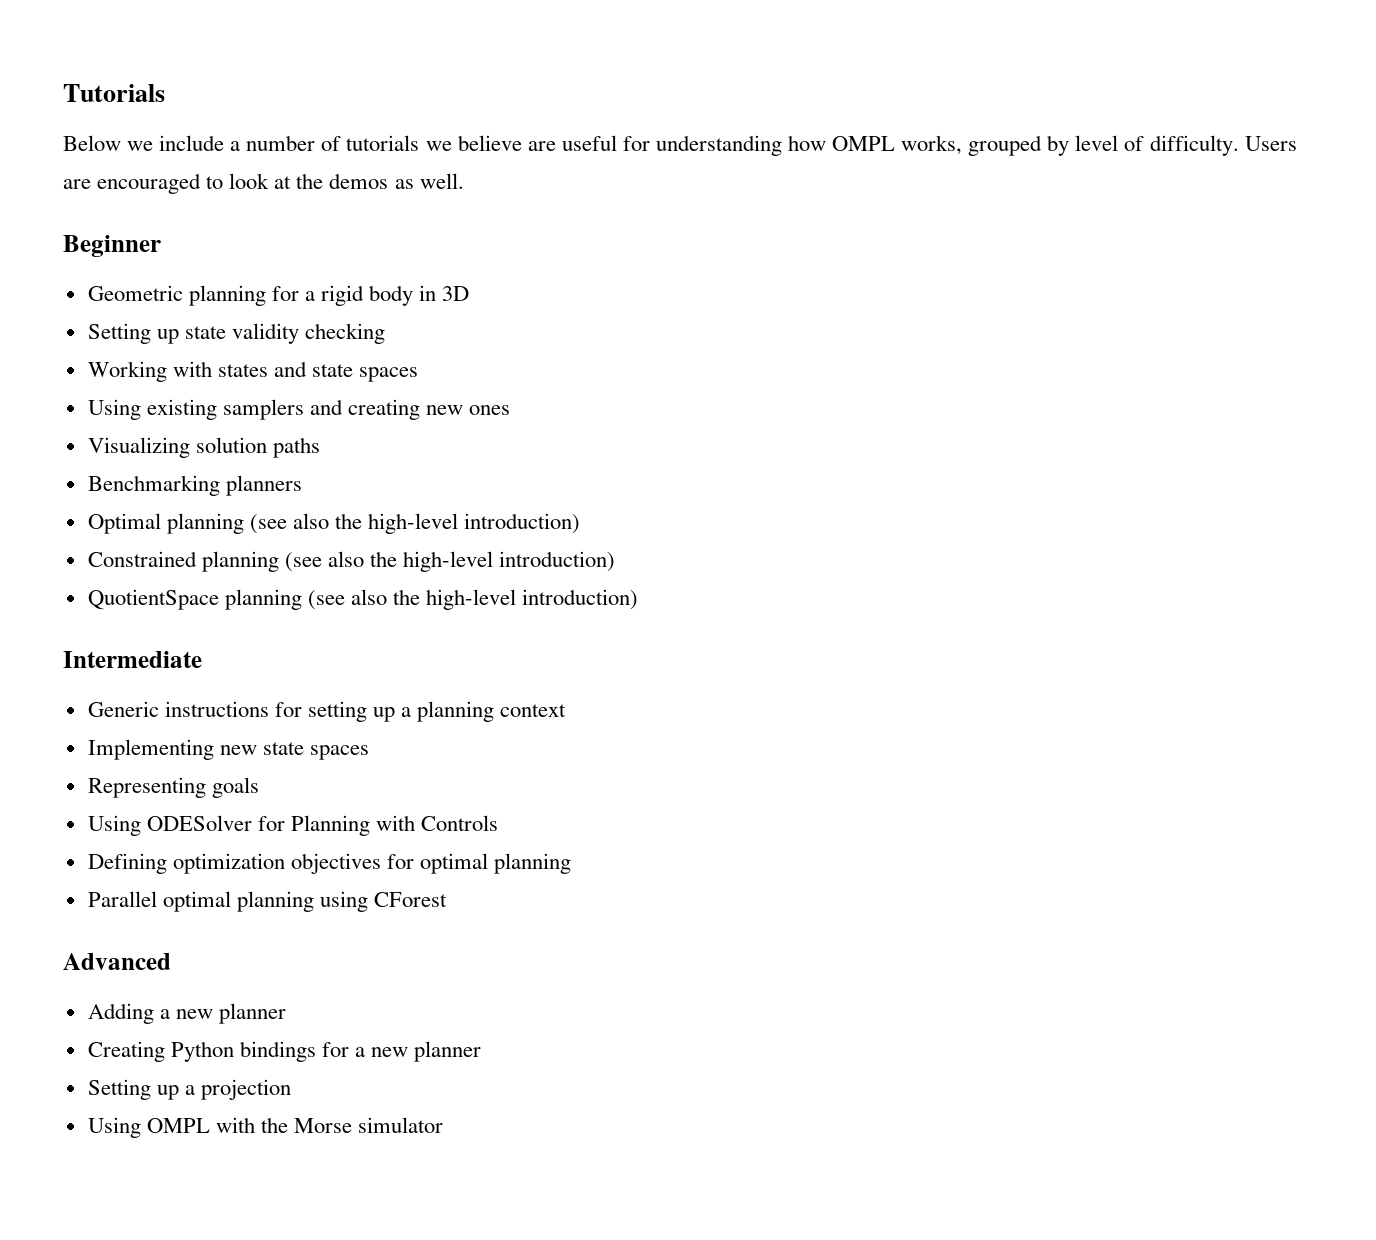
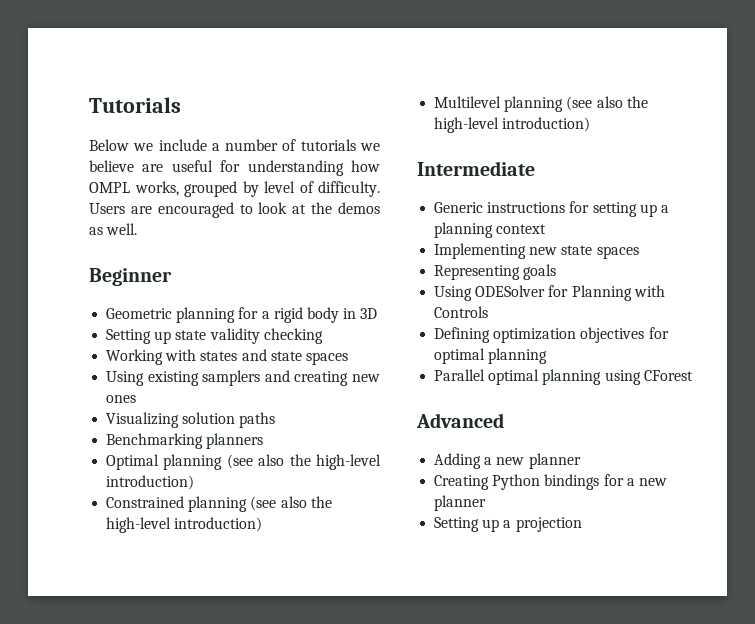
- QuotientSpace planning (see also the high-level introduction)
+ Multilevel planning (see also the high-level introduction)
- Using OMPL with the Morse simulator

